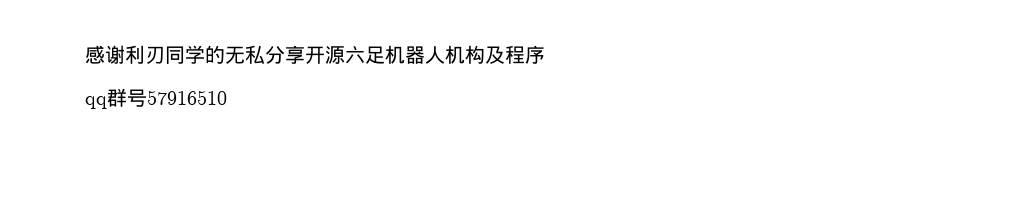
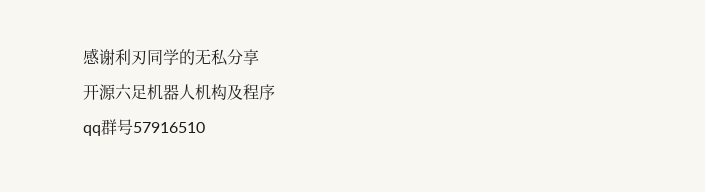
- 感谢利刃同学的无私分享开源六足机器人机构及程序
+ 感谢利刃同学的无私分享
+ 开源六足机器人机构及程序

